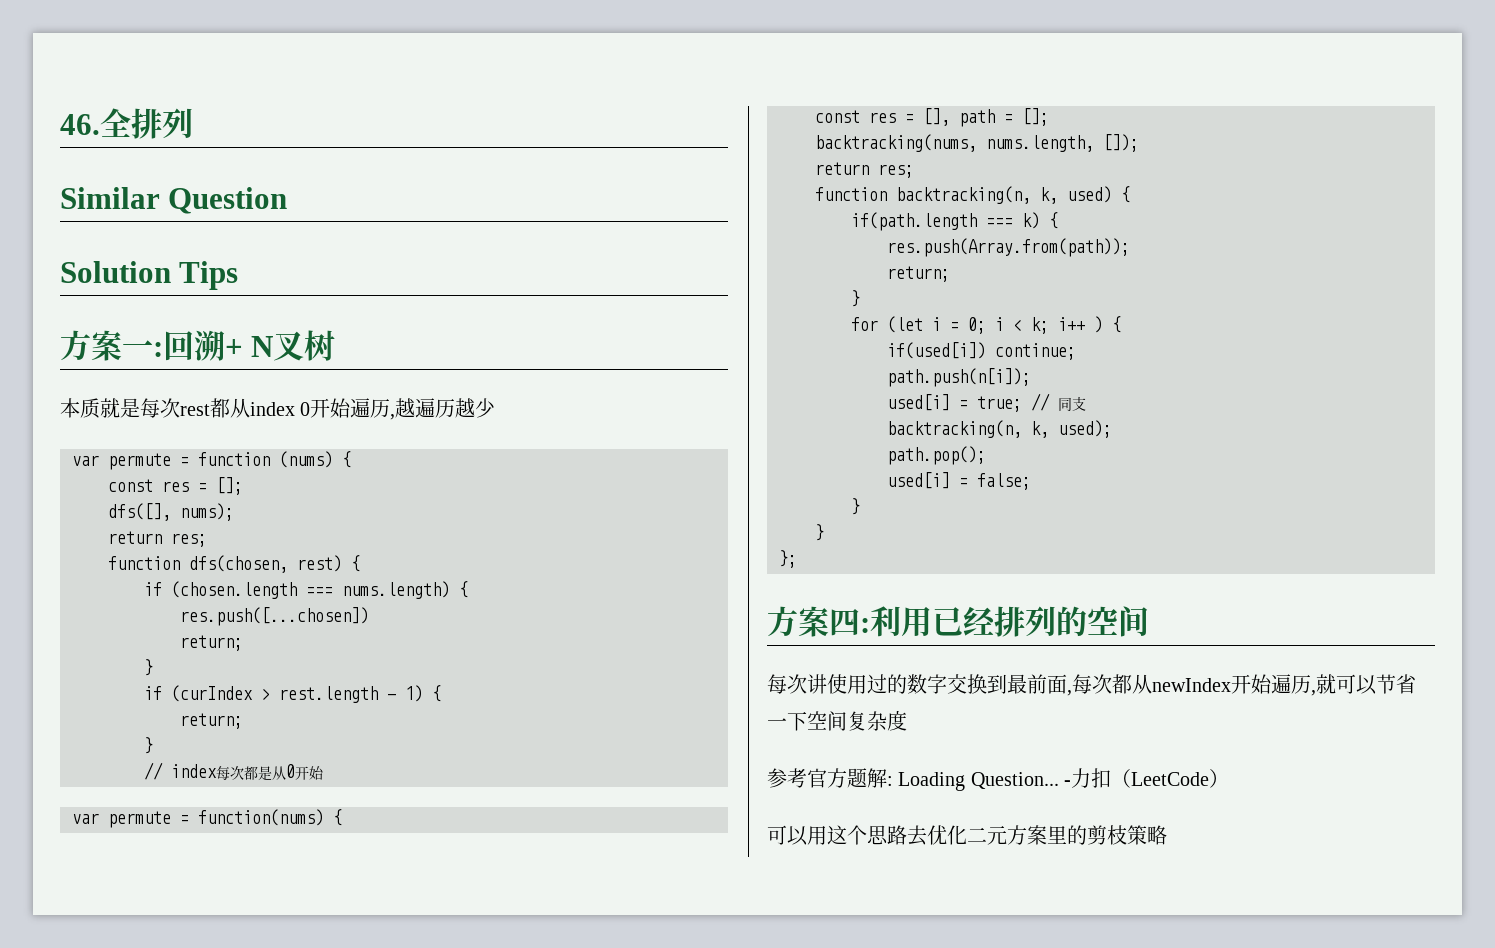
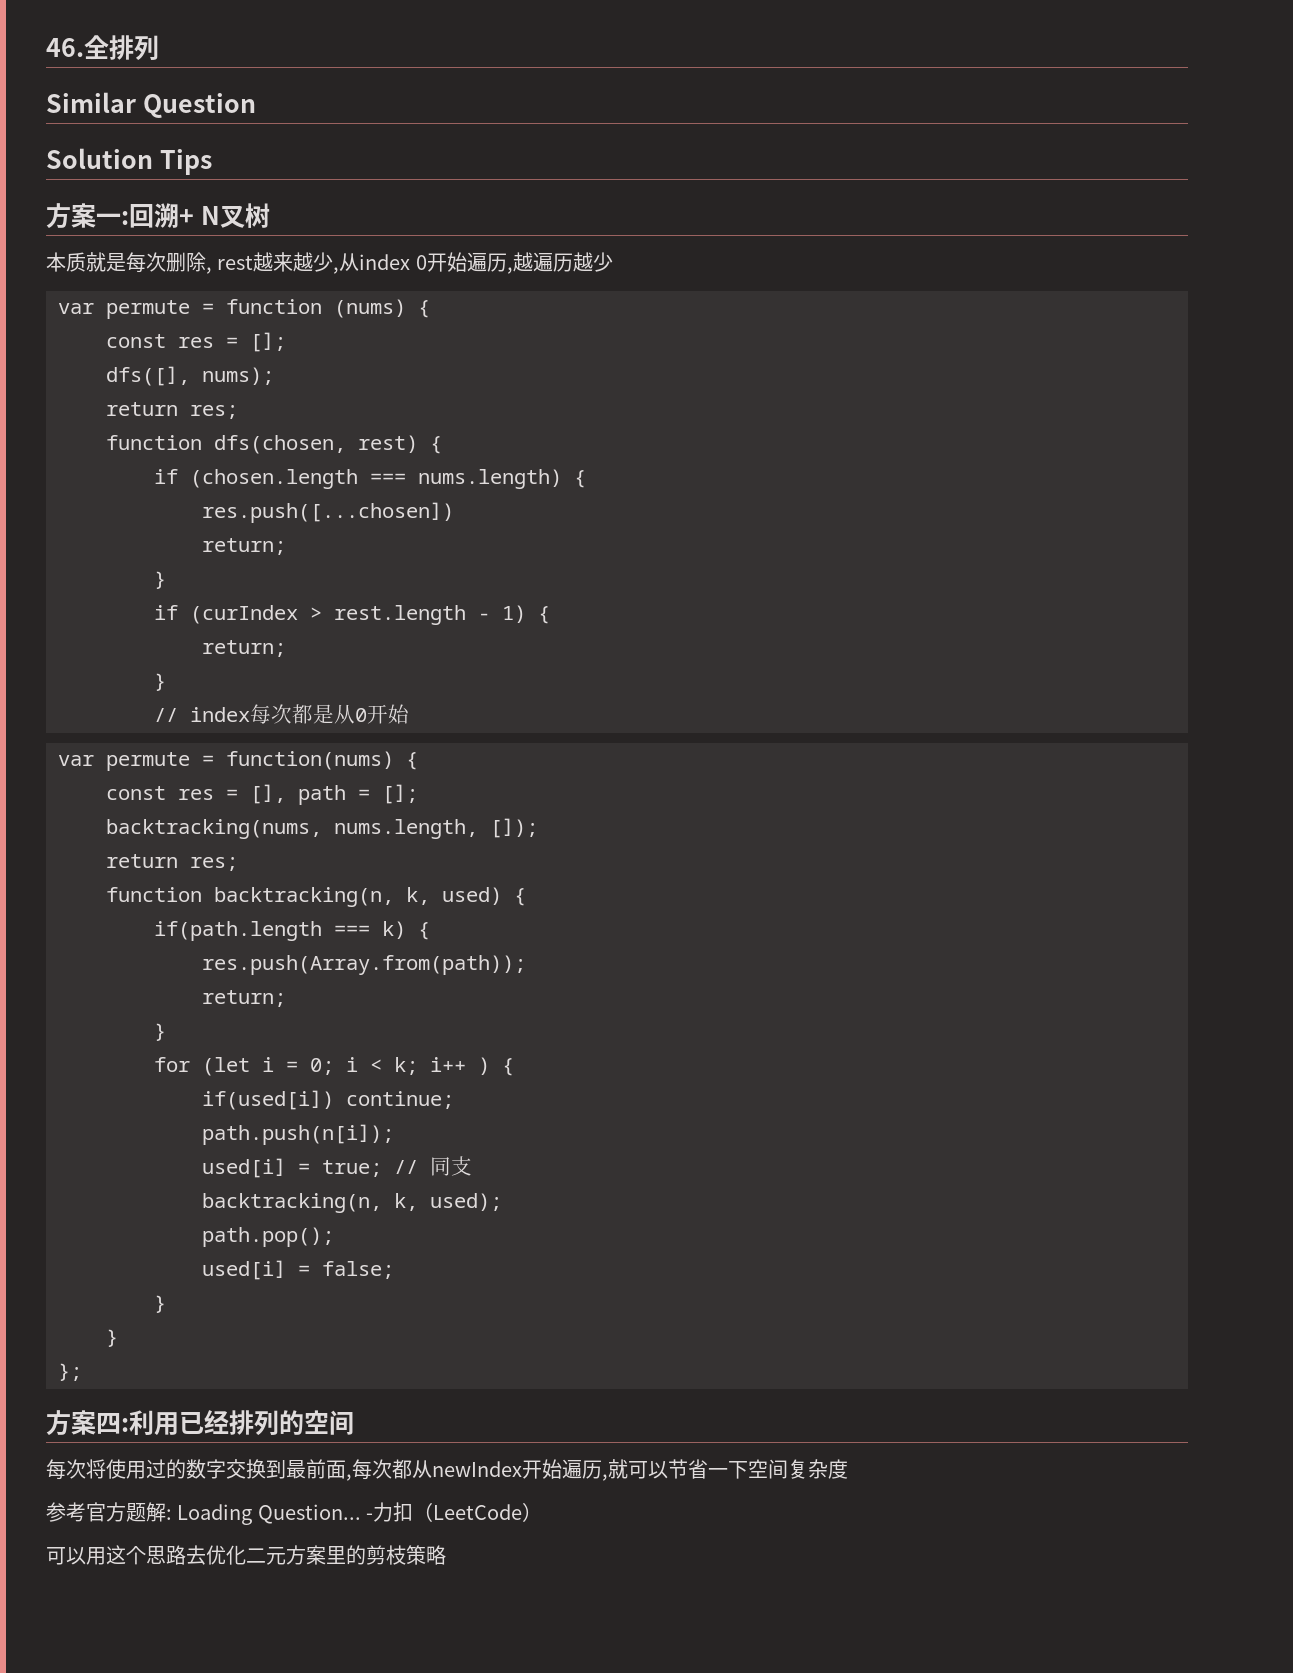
- 本质就是每次rest都从index 0开始遍历,越遍历越少
+ 本质就是每次删除, rest越来越少,从index 0开始遍历,越遍历越少
- 每次讲使用过的数字交换到最前面,每次都从newIndex开始遍历,就可以节省一下空间复杂度
+ 每次将使用过的数字交换到最前面,每次都从newIndex开始遍历,就可以节省一下空间复杂度

